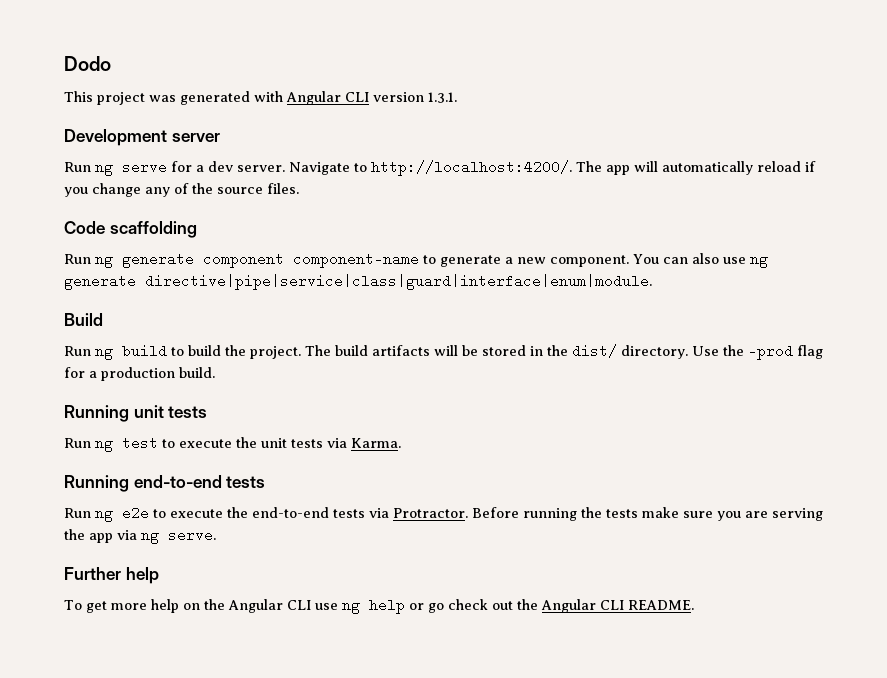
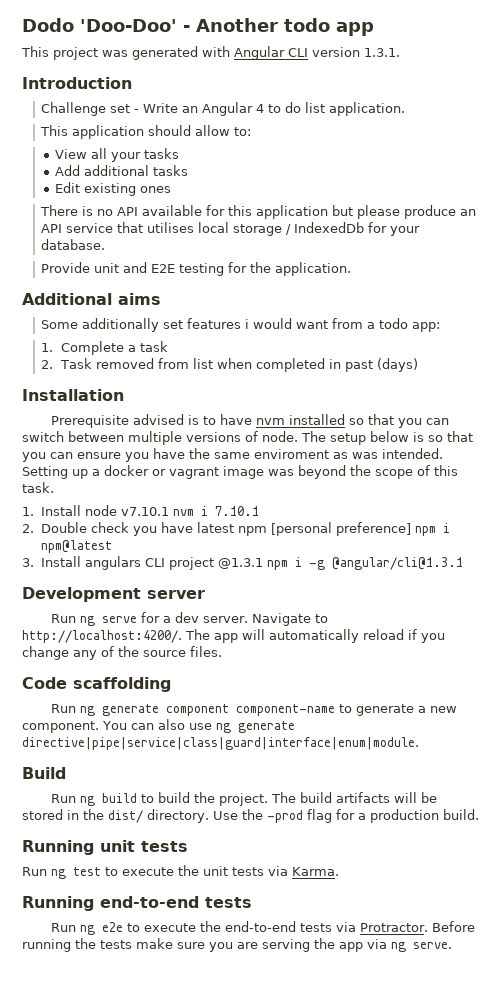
- Dodo
+ Dodo 'Doo-Doo' - Another todo app
+ Introduction
+ Challenge set - Write an Angular 4 to do list application.
+ This application should allow to:
+ View all your tasks
+ Add additional tasks
+ Edit existing ones
+ There is no API available for this application but please produce an API service that utilises local storage / IndexedDb for your database.
+ Provide unit and E2E testing for the application.
+ Additional aims
+ Some additionally set features i would want from a todo app:
+ 1. Complete a task
+ 2. Task removed from list when completed in past (days)
+ Installation
+ Prerequisite advised is to have nvm installed so that you can switch between multiple versions of node. The setup below is so that you can ensure you have the same enviroment as was intended. Setting up a docker or vagrant image was beyond the scope of this task.
+ 1. Install node v7.10.1 nvm i 7.10.1
+ 2. Double check you have latest npm [personal preference] npm i npm@latest
+ 3. Install angulars CLI project @1.3.1 npm i -g @angular/cli@1.3.1
- Further help
- To get more help on the Angular CLI use ng help or go check out the Angular CLI README.

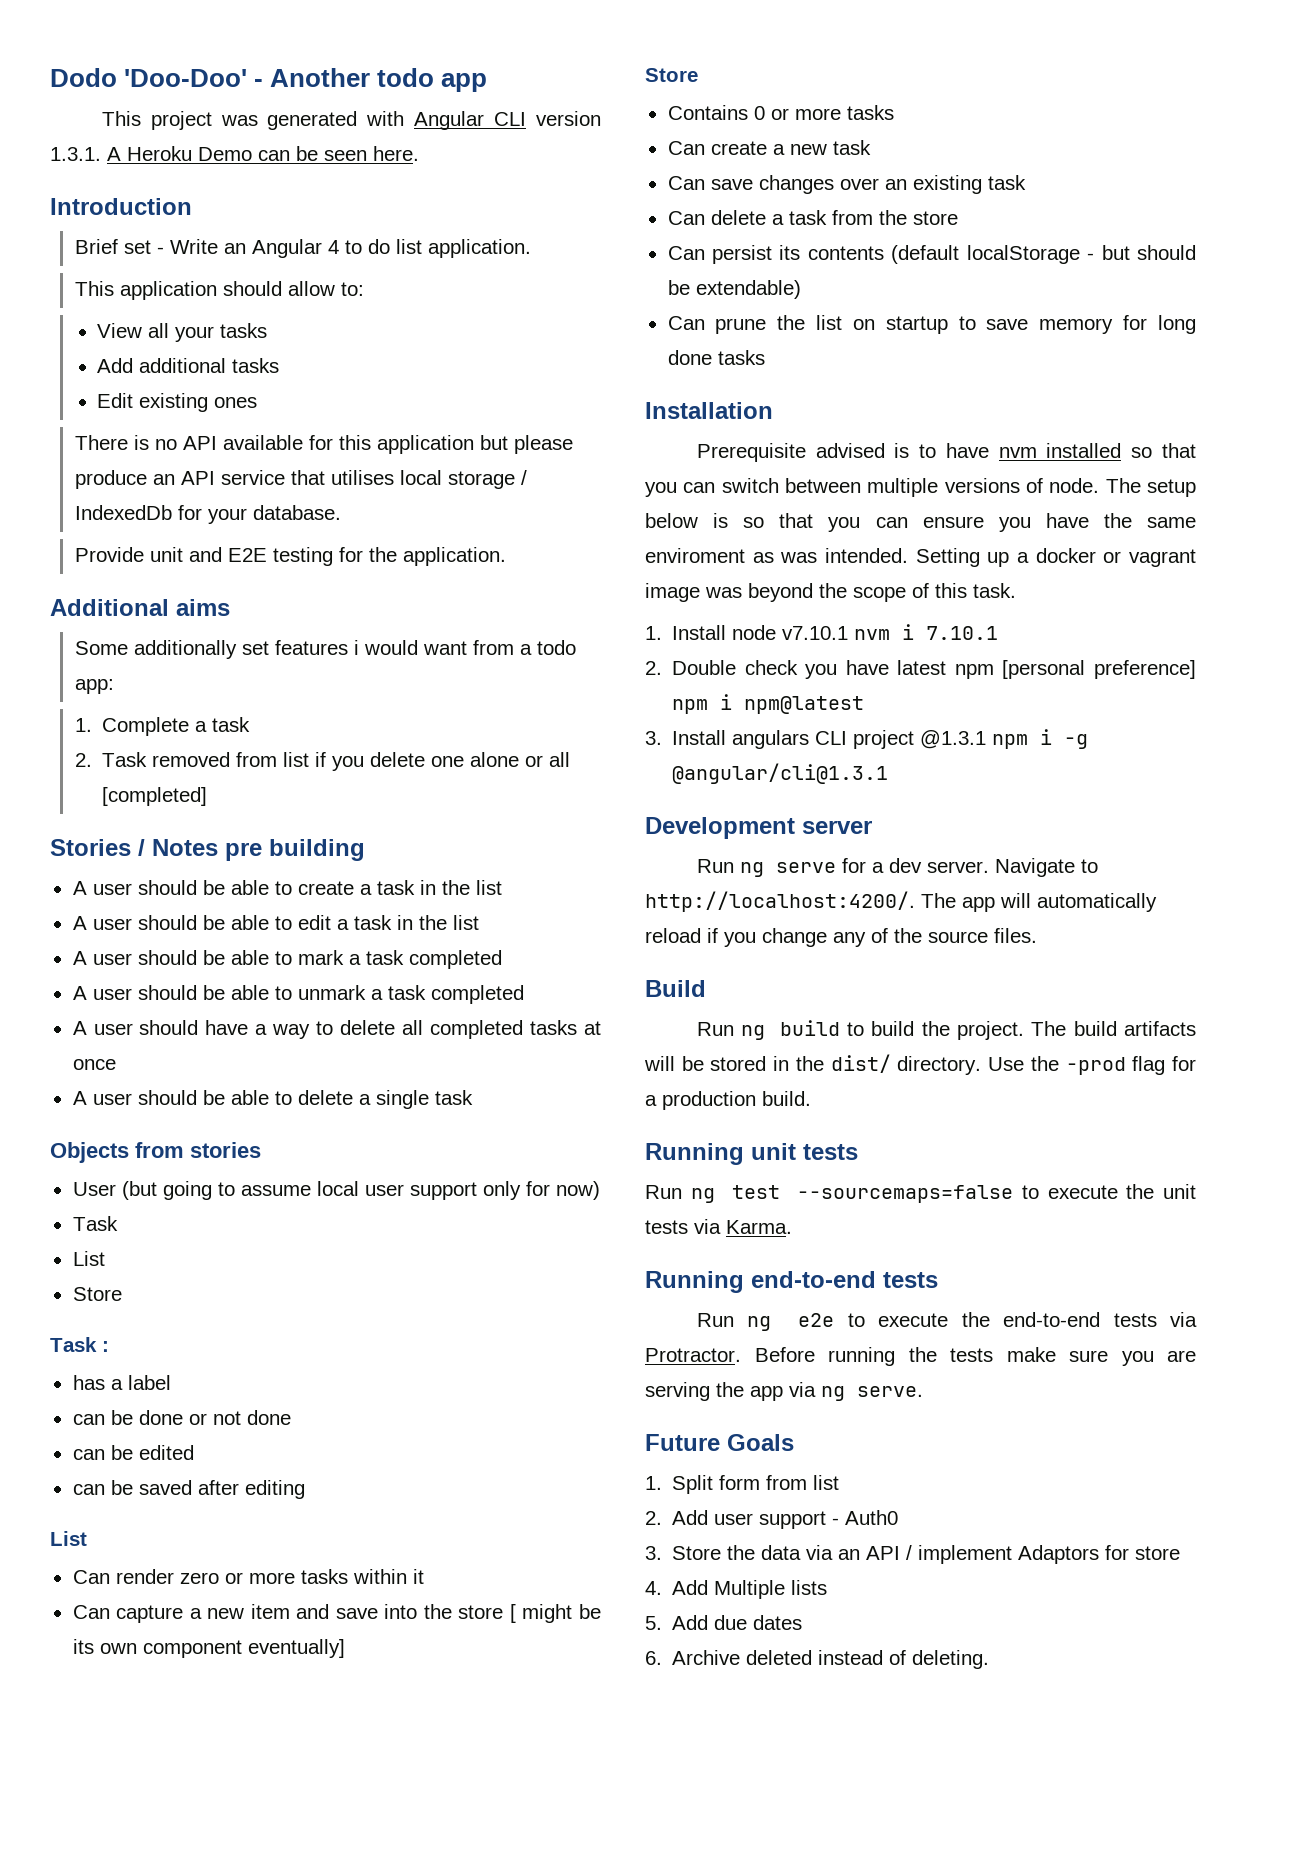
- This project was generated with Angular CLI version 1.3.1.
+ This project was generated with Angular CLI version 1.3.1. A Heroku Demo can be seen here.
- Challenge set - Write an Angular 4 to do list application.
+ Brief set - Write an Angular 4 to do list application.
- 2. Task removed from list when completed in past (days)
+ 2. Task removed from list if you delete one alone or all [completed]
+ Stories / Notes pre building
+ A user should be able to create a task in the list
+ A user should be able to edit a task in the list
+ A user should be able to mark a task completed
+ A user should be able to unmark a task completed
+ A user should have a way to delete all completed tasks at once
+ A user should be able to delete a single task
+ Objects from stories
+ User (but going to assume local user support only for now)
+ Task
+ List
+ Store
+ Task :
+ has a label
+ can be done or not done
+ can be edited
+ can be saved after editing
+ List
+ Can render zero or more tasks within it
+ Can capture a new item and save into the store [ might be its own component eventually]
+ Store
+ Contains 0 or more tasks
+ Can create a new task
+ Can save changes over an existing task
+ Can delete a task from the store
+ Can persist its contents (default localStorage - but should be extendable)
+ Can prune the list on startup to save memory for long done tasks
- Code scaffolding
- Run ng generate component component-name to generate a new component. You can also use ng generate directive|pipe|service|class|guard|interface|enum|module.
- Run ng test to execute the unit tests via Karma.
+ Run ng test --sourcemaps=false to execute the unit tests via Karma.
+ Future Goals
+ 1. Split form from list
+ 2. Add user support - Auth0
+ 3. Store the data via an API / implement Adaptors for store
+ 4. Add Multiple lists
+ 5. Add due dates
+ 6. Archive deleted instead of deleting.

